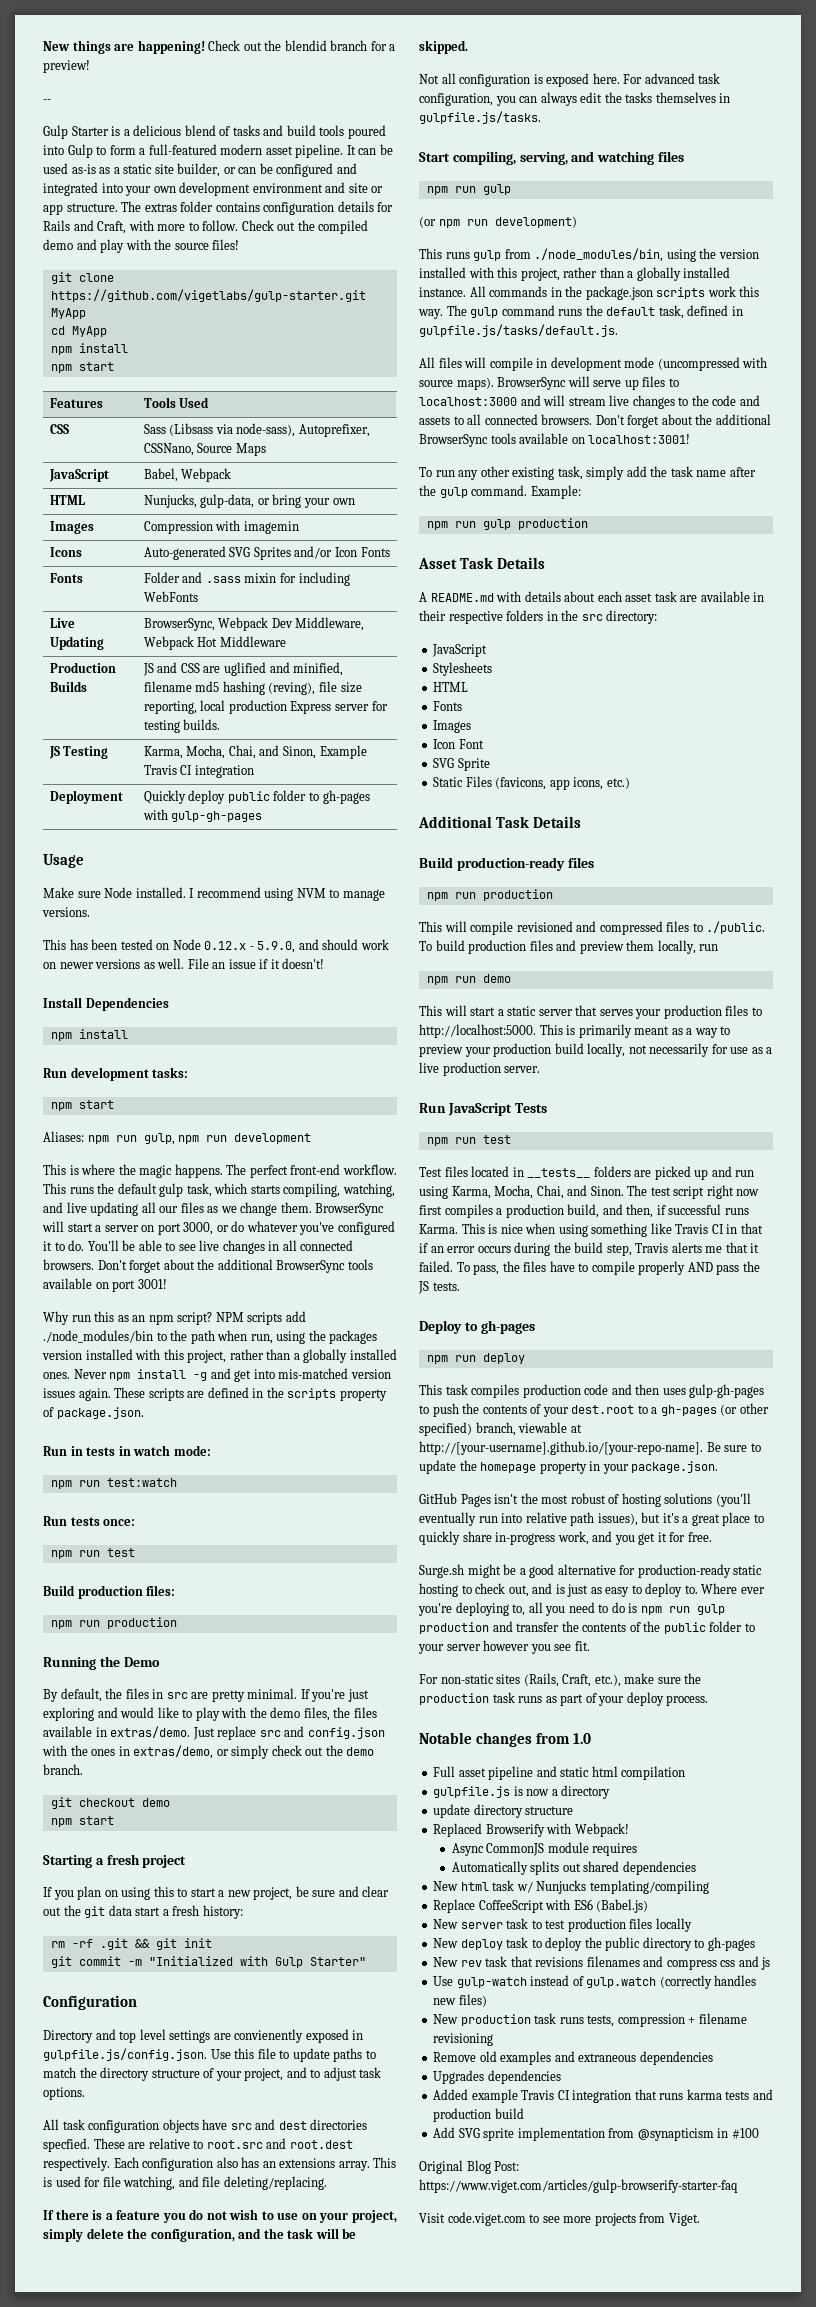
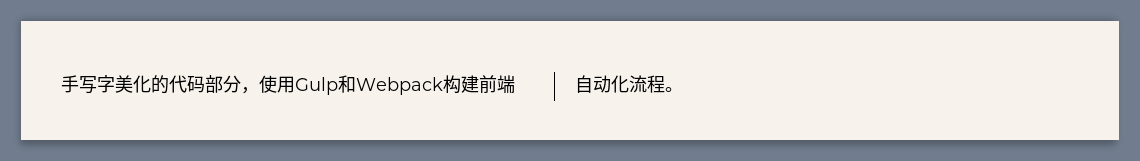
- New things are happening! Check out the blendid branch for a preview!
- --
- Gulp Starter is a delicious blend of tasks and build tools poured into Gulp to form a full-featured modern asset pipeline. It can be used as-is as a static site builder, or can be configured and integrated into your own development environment and site or app structure. The extras folder contains configuration details for Rails and Craft, with more to follow. Check out the compiled demo and play with the source files!
- git clone https://github.com/vigetlabs/gulp-starter.git MyApp
- cd MyApp
- npm install
- npm start
- Features | Tools Used
- CSS | Sass (Libsass via node-sass), Autoprefixer, CSSNano, Source Maps
- JavaScript | Babel, Webpack
- HTML | Nunjucks, gulp-data, or bring your own
- Images | Compression with imagemin
- Icons | Auto-generated SVG Sprites and/or Icon Fonts
- Fonts | Folder and .sass mixin for including WebFonts
- Live Updating | BrowserSync, Webpack Dev Middleware, Webpack Hot Middleware
- Production Builds | JS and CSS are uglified and minified, filename md5 hashing (reving), file size reporting, local production Express server for testing builds.
- JS Testing | Karma, Mocha, Chai, and Sinon, Example Travis CI integration
- Deployment | Quickly deploy public folder to gh-pages with gulp-gh-pages
- Usage
- Make sure Node installed. I recommend using NVM to manage versions.
- This has been tested on Node 0.12.x - 5.9.0, and should work on newer versions as well. File an issue if it doesn't!
- Install Dependencies
- npm install
- Run development tasks:
- npm start
- Aliases: npm run gulp, npm run development
- This is where the magic happens. The perfect front-end workflow. This runs the default gulp task, which starts compiling, watching, and live updating all our files as we change them. BrowserSync will start a server on port 3000, or do whatever you've configured it to do. You'll be able to see live changes in all connected browsers. Don't forget about the additional BrowserSync tools available on port 3001!
- Why run this as an npm script? NPM scripts add ./node_modules/bin to the path when run, using the packages version installed with this project, rather than a globally installed ones. Never npm install -g and get into mis-matched version issues again. These scripts are defined in the scripts property of package.json.
- Run in tests in watch mode:
- npm run test:watch
- Run tests once:
- npm run test
- Build production files:
- npm run production
- Running the Demo
- By default, the files in src are pretty minimal. If you're just exploring and would like to play with the demo files, the files available in extras/demo. Just replace src and config.json with the ones in extras/demo, or simply check out the demo branch.
- git checkout demo
- npm start
- Starting a fresh project
- If you plan on using this to start a new project, be sure and clear out the git data start a fresh history:
- rm -rf .git && git init
- git commit -m "Initialized with Gulp Starter"
- Configuration
- Directory and top level settings are convienently exposed in gulpfile.js/config.json. Use this file to update paths to match the directory structure of your project, and to adjust task options.
- All task configuration objects have src and dest directories specfied. These are relative to root.src and root.dest respectively. Each configuration also has an extensions array. This is used for file watching, and file deleting/replacing.
- If there is a feature you do not wish to use on your project, simply delete the configuration, and the task will be skipped.
- Not all configuration is exposed here. For advanced task configuration, you can always edit the tasks themselves in gulpfile.js/tasks.
- Start compiling, serving, and watching files
- npm run gulp
- (or npm run development)
- This runs gulp from ./node_modules/bin, using the version installed with this project, rather than a globally installed instance. All commands in the package.json scripts work this way. The gulp command runs the default task, defined in gulpfile.js/tasks/default.js.
- All files will compile in development mode (uncompressed with source maps). BrowserSync will serve up files to localhost:3000 and will stream live changes to the code and assets to all connected browsers. Don't forget about the additional BrowserSync tools available on localhost:3001!
- To run any other existing task, simply add the task name after the gulp command. Example:
- npm run gulp production
- Asset Task Details
- A README.md with details about each asset task are available in their respective folders in the src directory:
- JavaScript
- Stylesheets
- HTML
- Fonts
- Images
- Icon Font
- SVG Sprite
- Static Files (favicons, app icons, etc.)
- Additional Task Details
- Build production-ready files
- npm run production
- This will compile revisioned and compressed files to ./public. To build production files and preview them locally, run
- npm run demo
- This will start a static server that serves your production files to http://localhost:5000. This is primarily meant as a way to preview your production build locally, not necessarily for use as a live production server.
- Run JavaScript Tests
- npm run test
- Test files located in __tests__ folders are picked up and run using Karma, Mocha, Chai, and Sinon. The test script right now first compiles a production build, and then, if successful runs Karma. This is nice when using something like Travis CI in that if an error occurs during the build step, Travis alerts me that it failed. To pass, the files have to compile properly AND pass the JS tests.
- Deploy to gh-pages
- npm run deploy
- This task compiles production code and then uses gulp-gh-pages to push the contents of your dest.root to a gh-pages (or other specified) branch, viewable at http://[your-username].github.io/[your-repo-name]. Be sure to update the homepage property in your package.json.
- GitHub Pages isn't the most robust of hosting solutions (you'll eventually run into relative path issues), but it's a great place to quickly share in-progress work, and you get it for free.
- Surge.sh might be a good alternative for production-ready static hosting to check out, and is just as easy to deploy to. Where ever you're deploying to, all you need to do is npm run gulp production and transfer the contents of the public folder to your server however you see fit.
- For non-static sites (Rails, Craft, etc.), make sure the production task runs as part of your deploy process.
- Notable changes from 1.0
- Full asset pipeline and static html compilation
- gulpfile.js is now a directory
- update directory structure
- Replaced Browserify with Webpack!
- Async CommonJS module requires
- Automatically splits out shared dependencies
- New html task w/ Nunjucks templating/compiling
- Replace CoffeeScript with ES6 (Babel.js)
- New server task to test production files locally
- New deploy task to deploy the public directory to gh-pages
- New rev task that revisions filenames and compress css and js
- Use gulp-watch instead of gulp.watch (correctly handles new files)
- New production task runs tests, compression + filename revisioning
- Remove old examples and extraneous dependencies
- Upgrades dependencies
- Added example Travis CI integration that runs karma tests and production build
- Add SVG sprite implementation from @synapticism in #100
- Original Blog Post: https://www.viget.com/articles/gulp-browserify-starter-faq
- Visit code.viget.com to see more projects from Viget.
+ 手写字美化的代码部分，使用Gulp和Webpack构建前端自动化流程。

